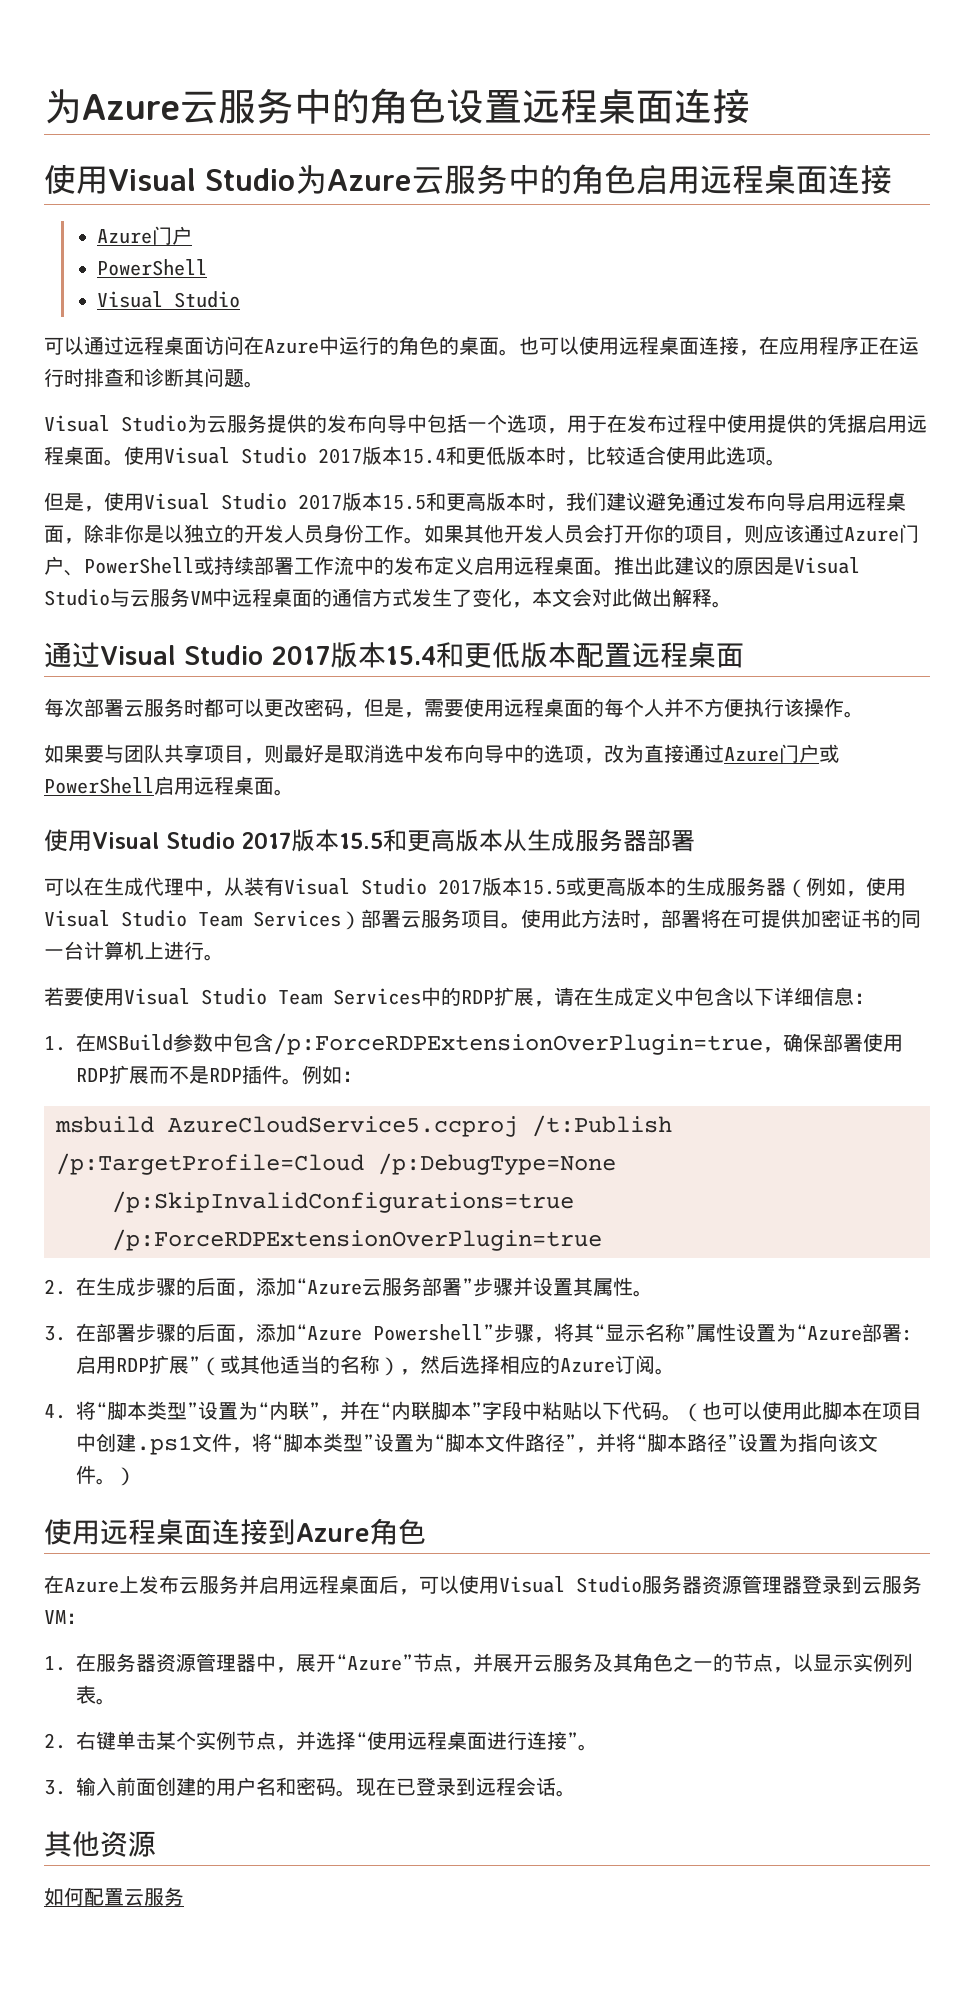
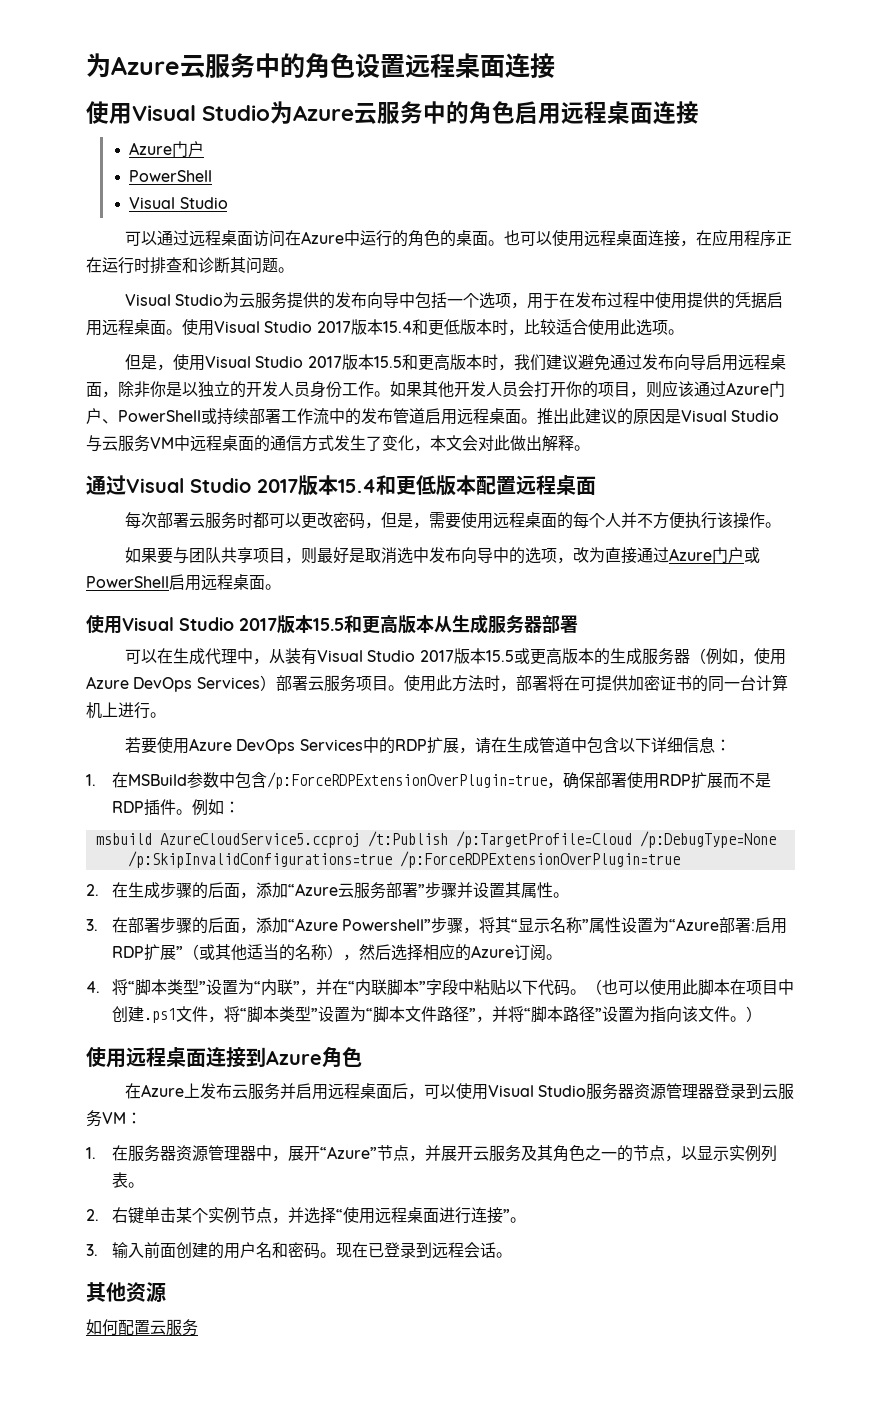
- 如果其他开发人员会打开你的项目，则应该通过Azure门户、PowerShell或持续部署工作流中的发布定义启用远程桌面。
+ 如果其他开发人员会打开你的项目，则应该通过Azure门户、PowerShell或持续部署工作流中的发布管道启用远程桌面。
- 可以在生成代理中，从装有Visual Studio 2017版本15.5或更高版本的生成服务器（例如，使用Visual Studio Team Services）部署云服务项目。
+ 可以在生成代理中，从装有Visual Studio 2017版本15.5或更高版本的生成服务器（例如，使用Azure DevOps Services）部署云服务项目。
- 若要使用Visual Studio Team Services中的RDP扩展，请在生成定义中包含以下详细信息：
+ 若要使用Azure DevOps Services中的RDP扩展，请在生成管道中包含以下详细信息：

